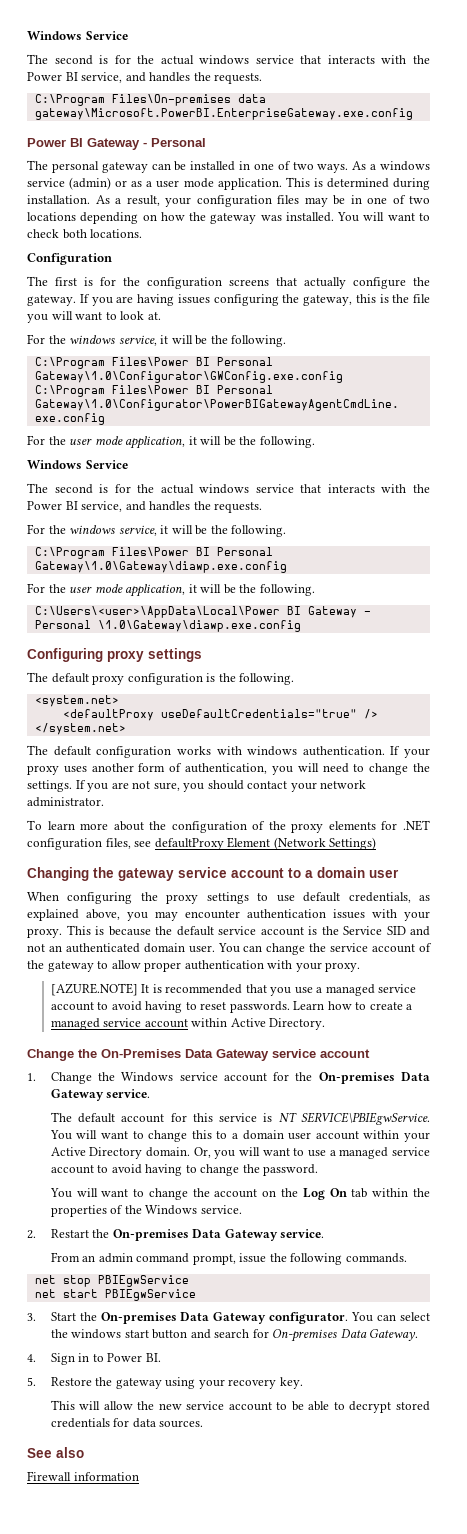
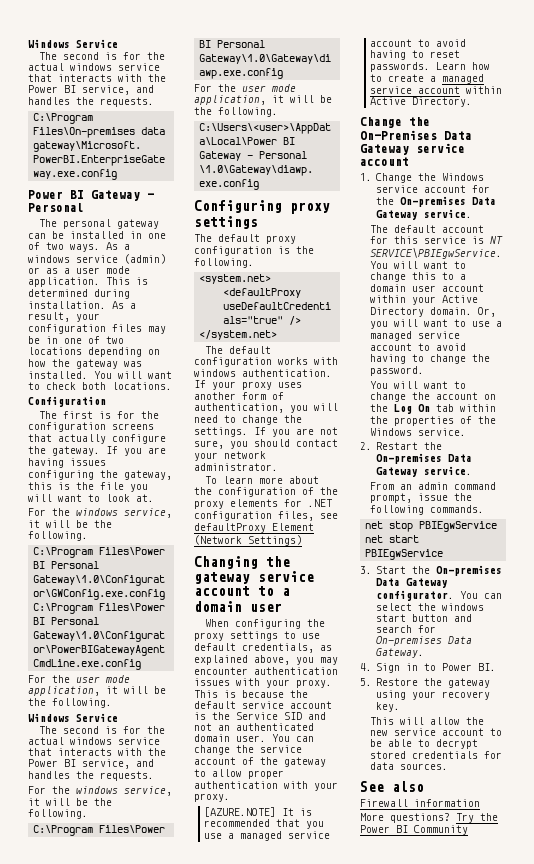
+ More questions? Try the Power BI Community

